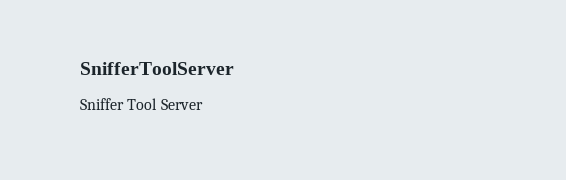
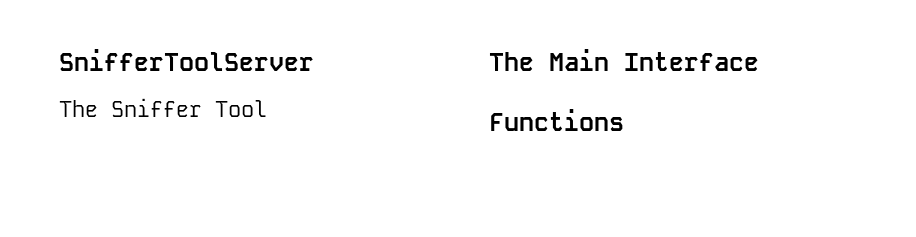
- Sniffer Tool Server
+ The Sniffer Tool
+ The Main Interface
+ Functions

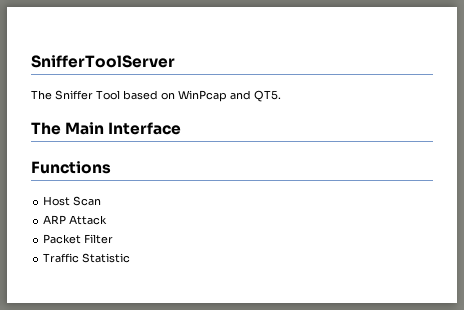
- The Sniffer Tool
+ The Sniffer Tool based on WinPcap and QT5.
+ Host Scan
+ ARP Attack
+ Packet Filter
+ Traffic Statistic

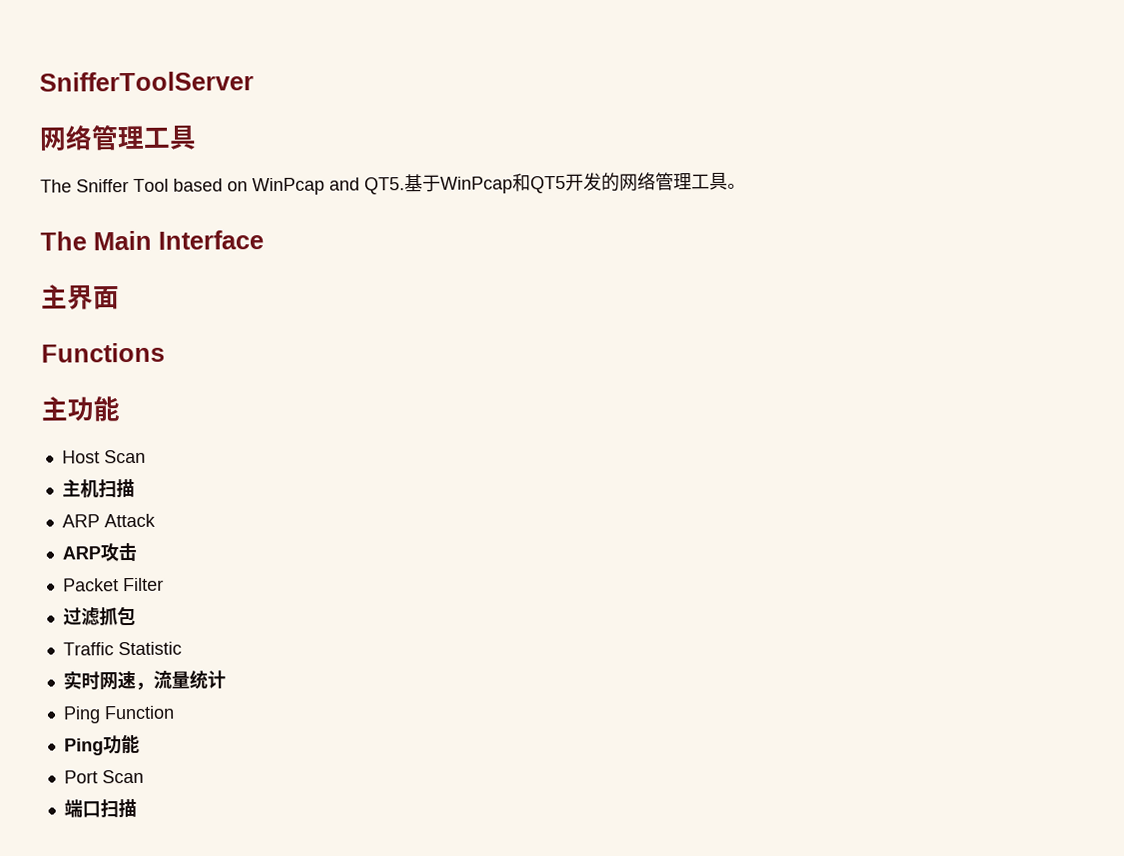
  SnifferToolServer
+ 网络管理工具
- The Sniffer Tool based on WinPcap and QT5.
+ The Sniffer Tool based on WinPcap and QT5.基于WinPcap和QT5开发的网络管理工具。
+ 主界面
+ 主功能
+ 主机扫描
+ ARP攻击
+ 过滤抓包
+ 实时网速，流量统计
+ Ping Function
+ Ping功能
+ Port Scan
+ 端口扫描

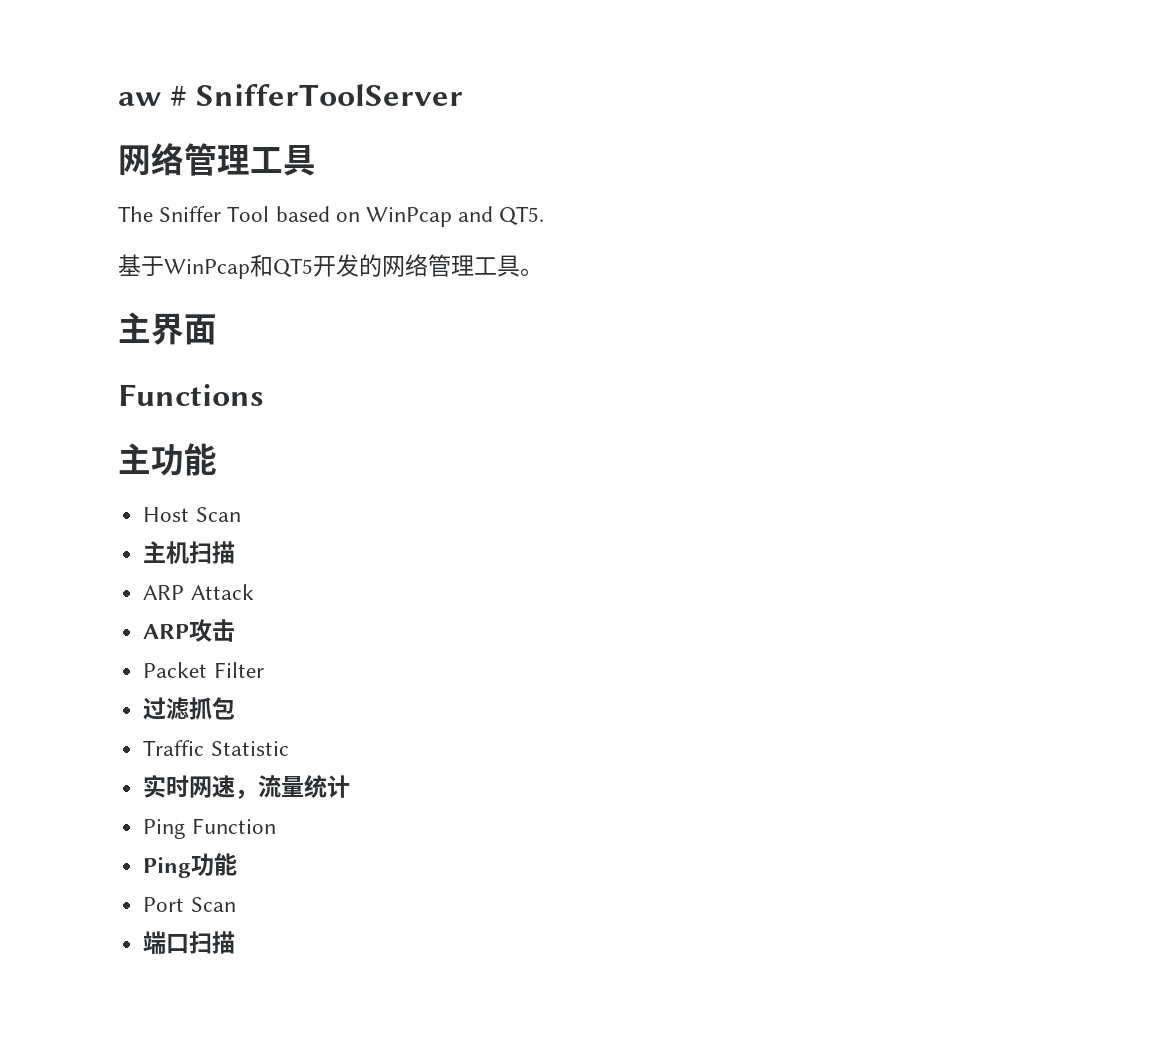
- SnifferToolServer
+ aw # SnifferToolServer
- The Sniffer Tool based on WinPcap and QT5.基于WinPcap和QT5开发的网络管理工具。
+ The Sniffer Tool based on WinPcap and QT5.
+ 基于WinPcap和QT5开发的网络管理工具。
- The Main Interface

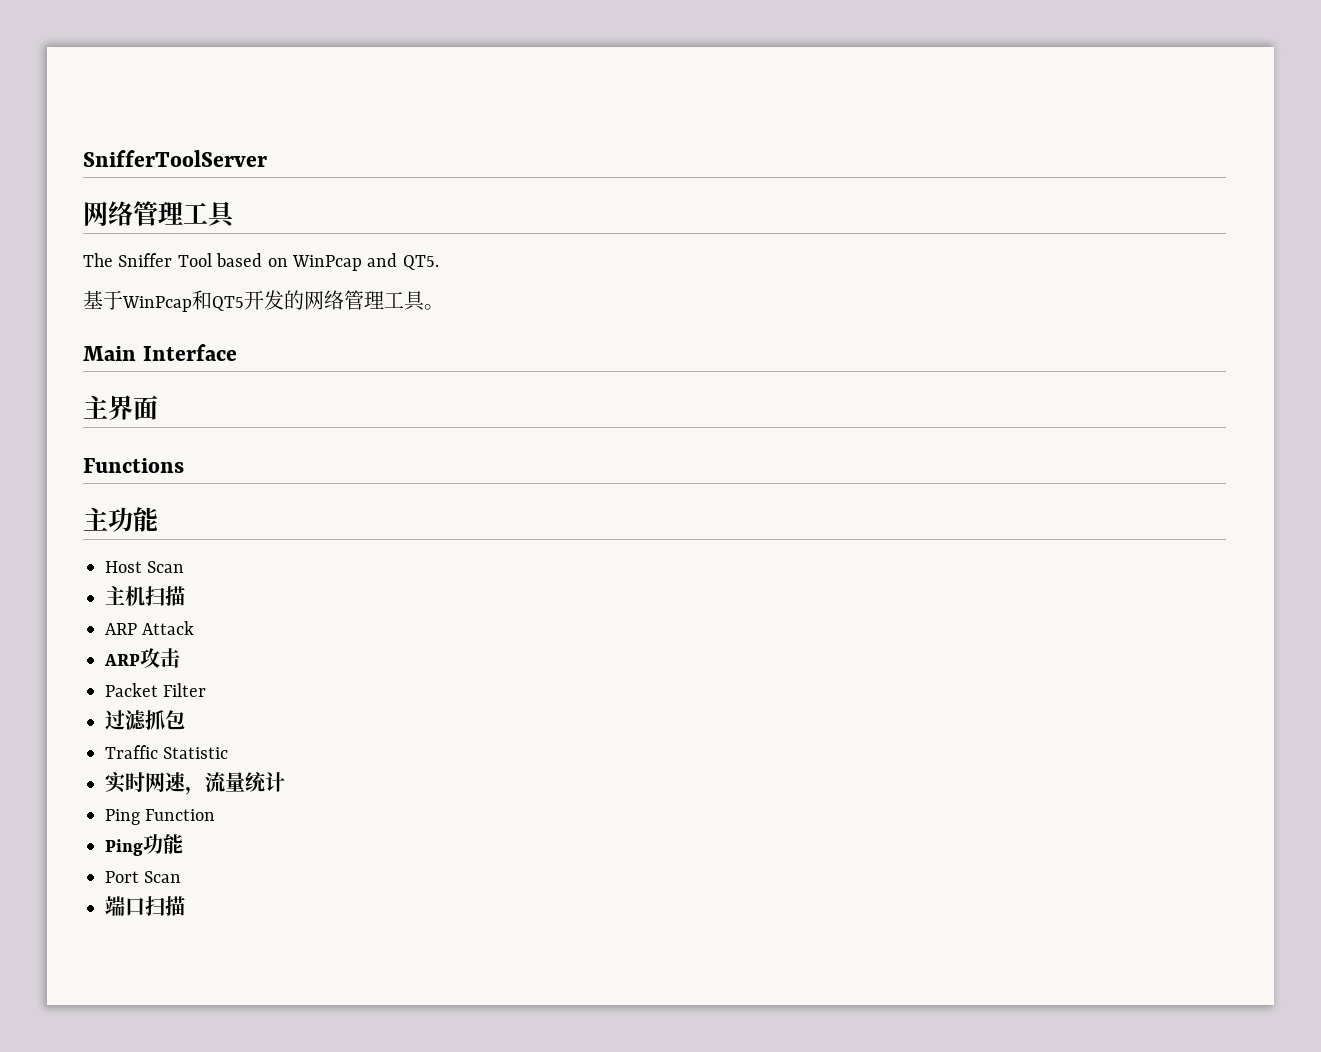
- aw # SnifferToolServer
+ SnifferToolServer
+ Main Interface

